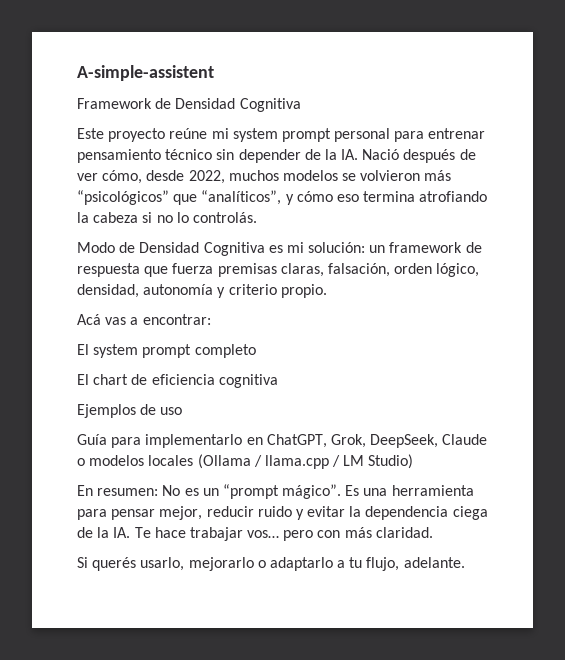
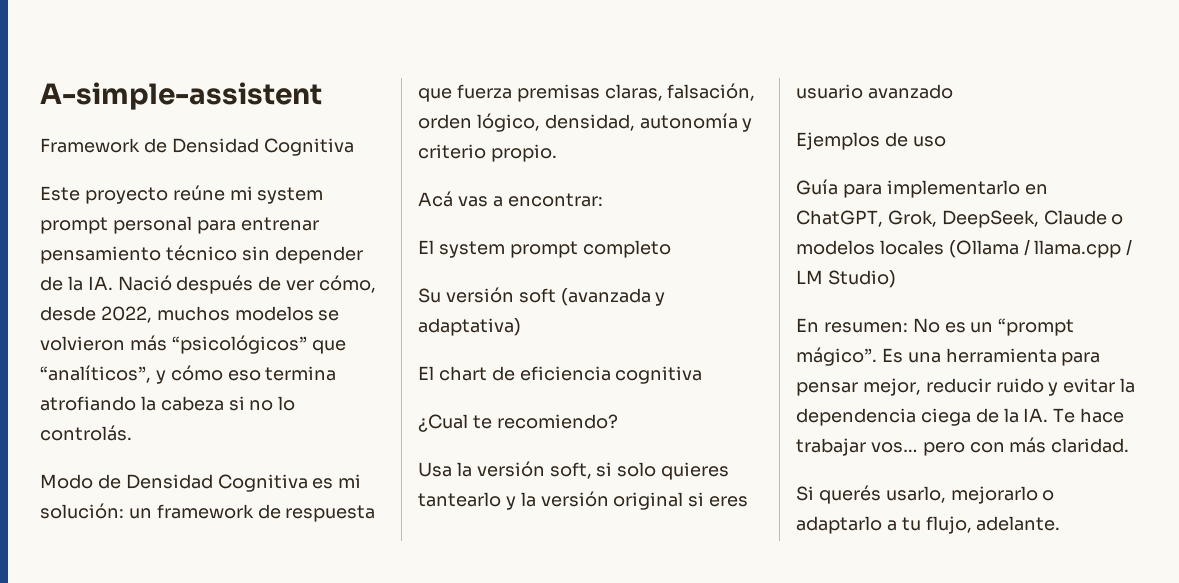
+ Su versión soft (avanzada y adaptativa)
+ ¿Cual te recomiendo?
+ Usa la versión soft, si solo quieres tantearlo y la versión original si eres usuario avanzado

